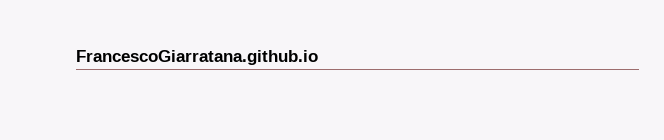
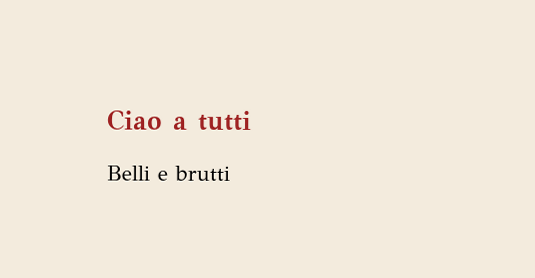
- FrancescoGiarratana.github.io
+ Ciao a tutti
+ Belli e brutti

